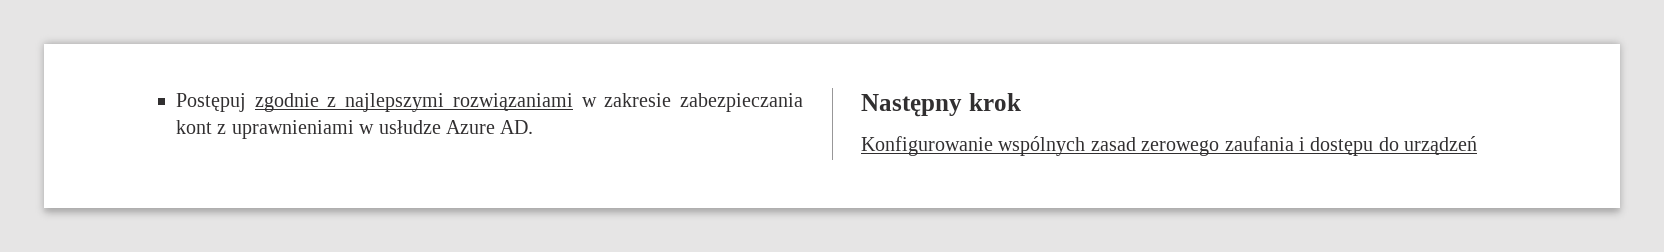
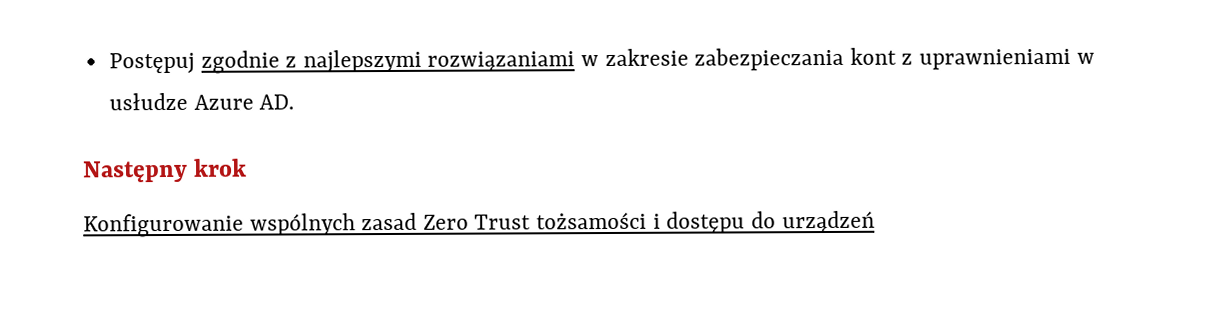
- Konfigurowanie wspólnych zasad zerowego zaufania i dostępu do urządzeń
+ Konfigurowanie wspólnych zasad Zero Trust tożsamości i dostępu do urządzeń

